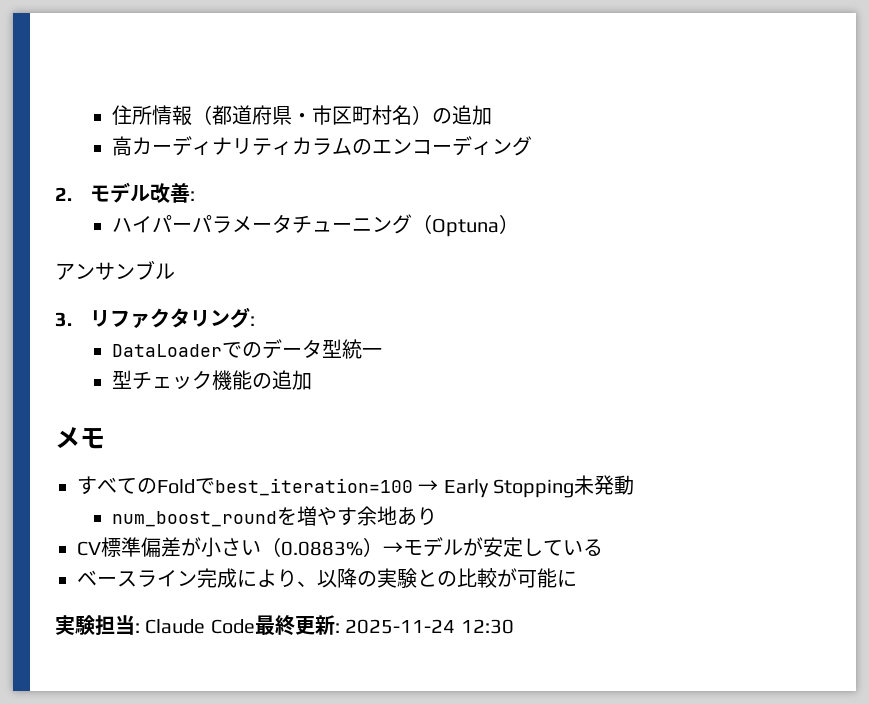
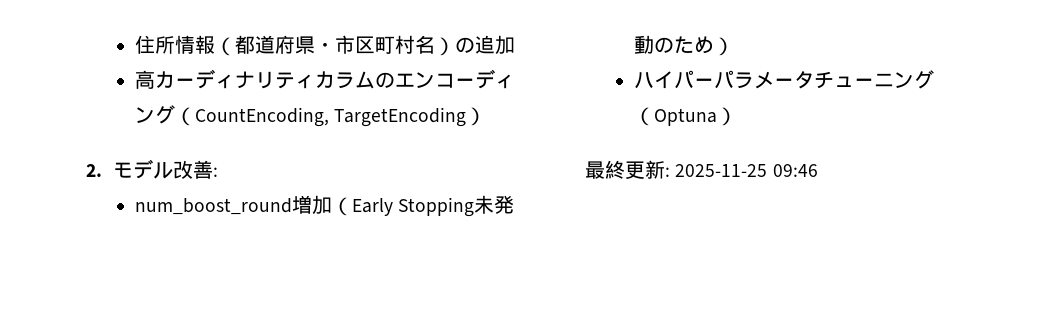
- 高カーディナリティカラムのエンコーディング
+ 高カーディナリティカラムのエンコーディング（CountEncoding, TargetEncoding）
+ num_boost_round増加（Early Stopping未発動のため）
- アンサンブル
- 3.リファクタリング:
- DataLoaderでのデータ型統一
- 型チェック機能の追加
- メモ
- すべてのFoldでbest_iteration=100 → Early Stopping未発動
- num_boost_roundを増やす余地あり
- CV標準偏差が小さい（0.0883%）→モデルが安定している
- ベースライン完成により、以降の実験との比較が可能に
- 実験担当: Claude Code最終更新: 2025-11-24 12:30
+ 最終更新: 2025-11-25 09:46

